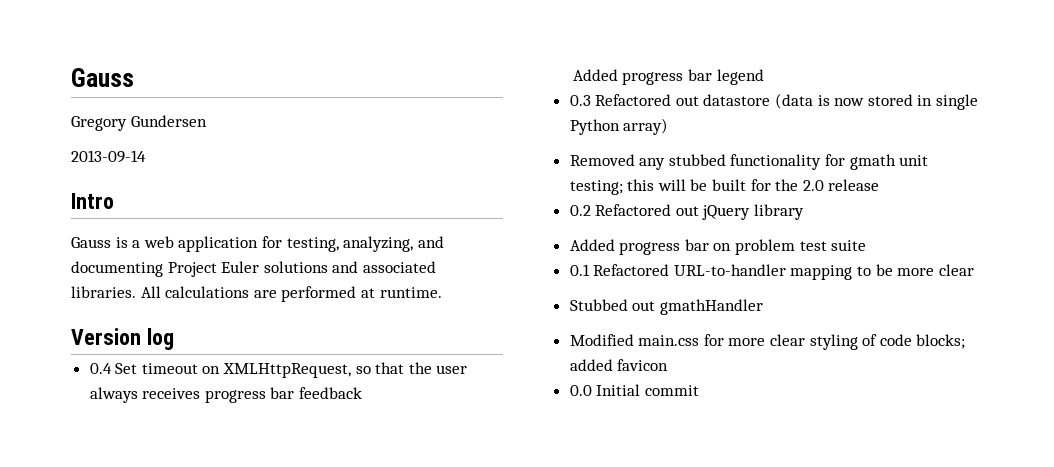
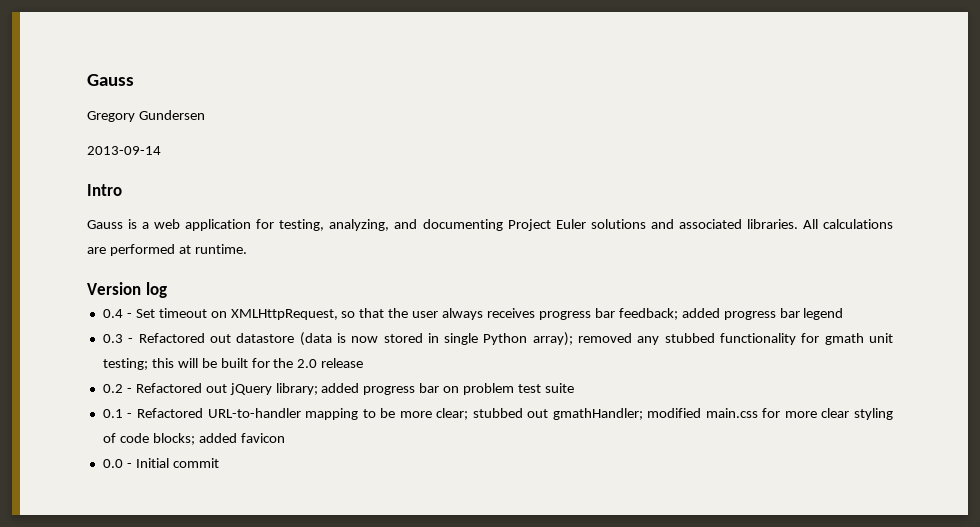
- 0.4 Set timeout on XMLHttpRequest, so that the user always receives progress bar feedback
- Added progress bar legend
+ 0.4 - Set timeout on XMLHttpRequest, so that the user always receives progress bar feedback; added progress bar legend
- 0.3 Refactored out datastore (data is now stored in single Python array)
- Removed any stubbed functionality for gmath unit testing; this will be built for the 2.0 release
+ 0.3 - Refactored out datastore (data is now stored in single Python array); removed any stubbed functionality for gmath unit testing; this will be built for the 2.0 release
- 0.2 Refactored out jQuery library
- Added progress bar on problem test suite
+ 0.2 - Refactored out jQuery library; added progress bar on problem test suite
- 0.1 Refactored URL-to-handler mapping to be more clear
- Stubbed out gmathHandler
- Modified main.css for more clear styling of code blocks; added favicon
+ 0.1 - Refactored URL-to-handler mapping to be more clear; stubbed out gmathHandler; modified main.css for more clear styling of code blocks; added favicon
- 0.0 Initial commit
+ 0.0 - Initial commit

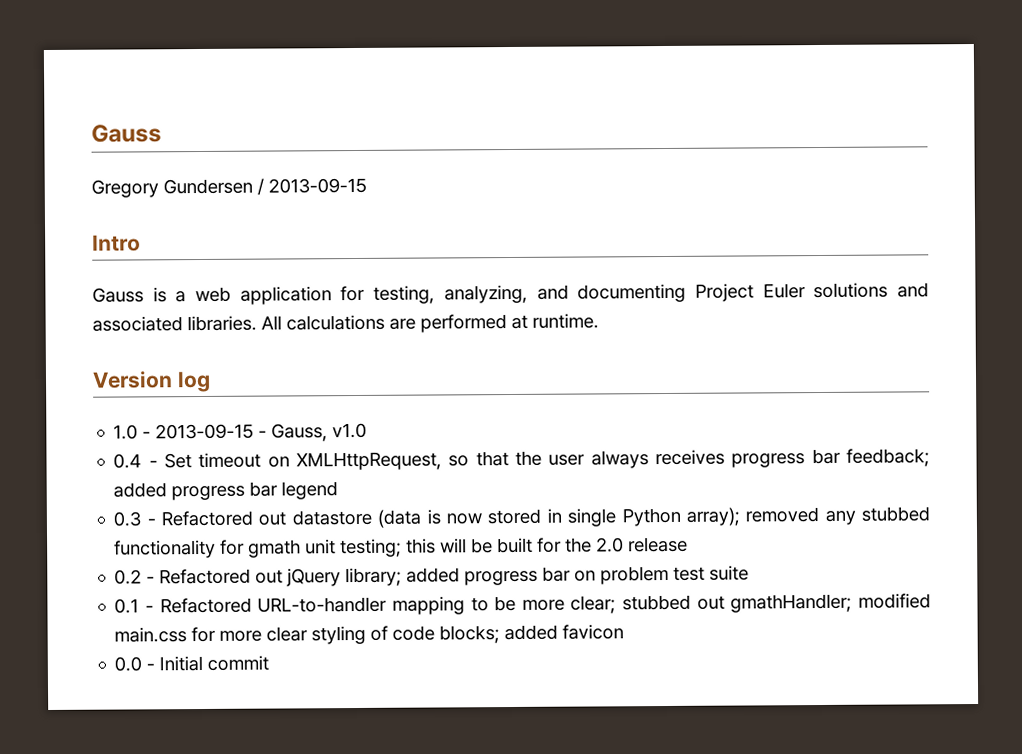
- Gregory Gundersen
- 2013-09-14
+ Gregory Gundersen / 2013-09-15
+ 1.0 - 2013-09-15 - Gauss, v1.0

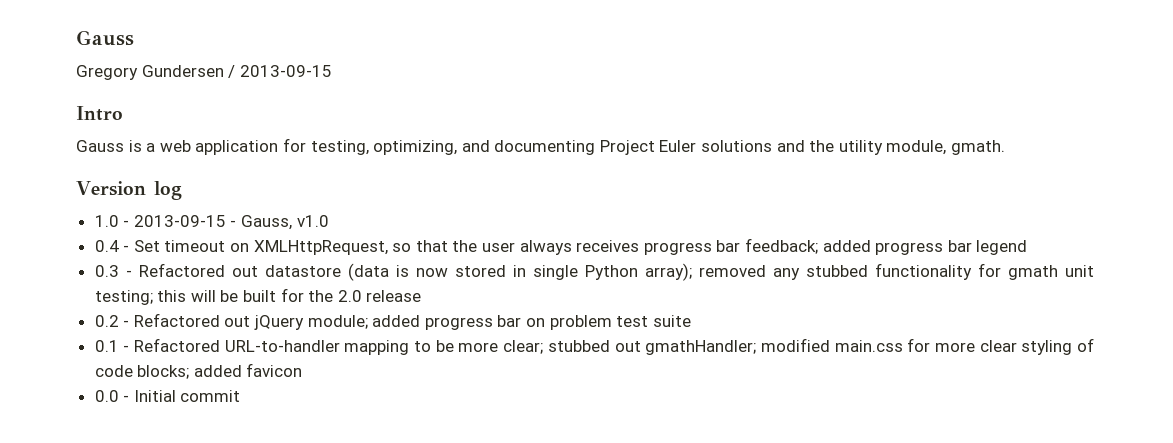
- Gauss is a web application for testing, analyzing, and documenting Project Euler solutions and associated libraries. All calculations are performed at runtime.
+ Gauss is a web application for testing, optimizing, and documenting Project Euler solutions and the utility module, gmath.
- 0.2 - Refactored out jQuery library; added progress bar on problem test suite
+ 0.2 - Refactored out jQuery module; added progress bar on problem test suite

